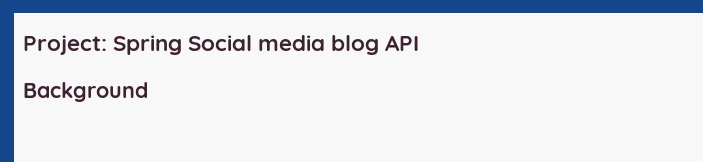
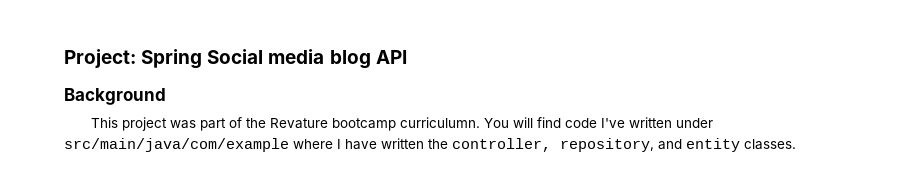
+ This project was part of the Revature bootcamp curriculumn. You will find code I've written under src/main/java/com/example where I have written the controller, repository, and entity classes.

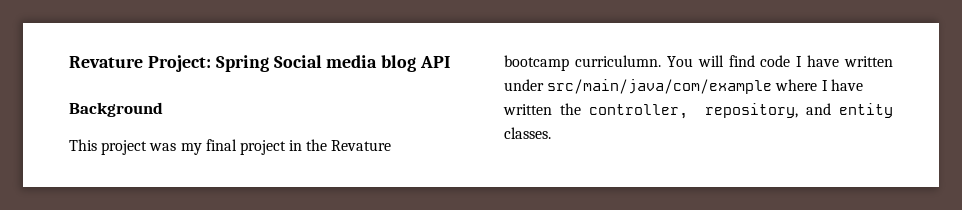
- Project: Spring Social media blog API
+ Revature Project: Spring Social media blog API
- This project was part of the Revature bootcamp curriculumn.
+ This project was my final project in the Revature bootcamp curriculumn.
- You will find code I've written under src/main/java/com/example where I have written the controller, repository, and entity classes.
+ You will find code I have written under src/main/java/com/example where I have written the controller, repository, and entity classes.

